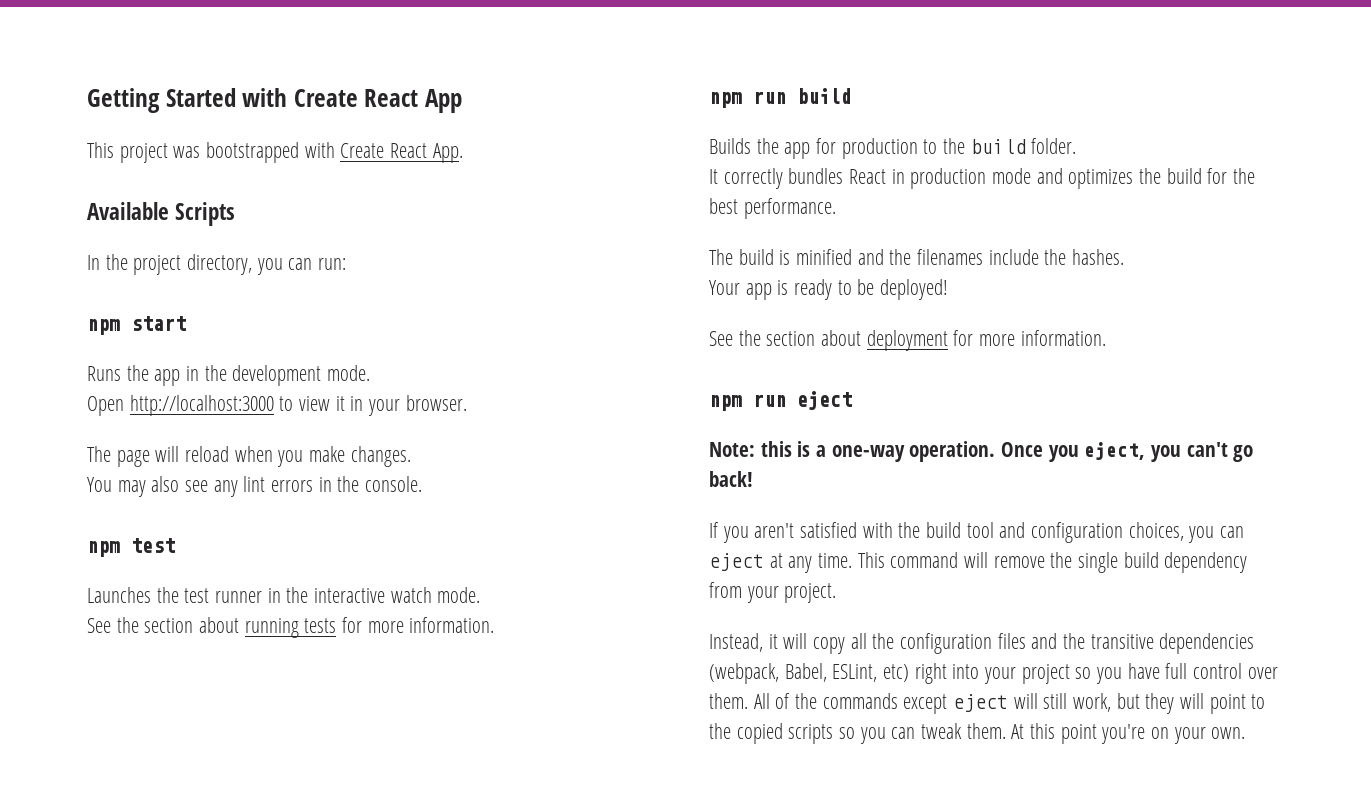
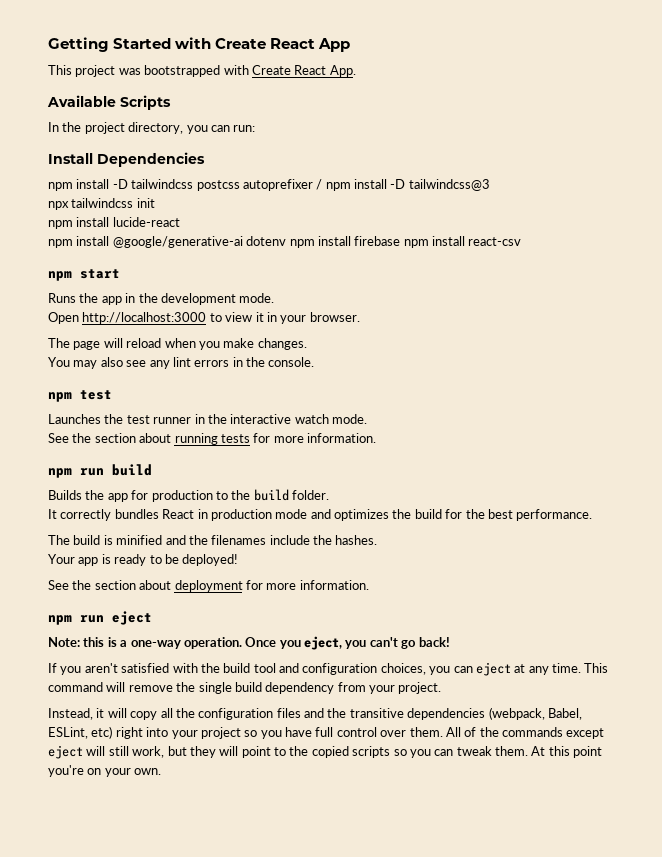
+ Install Dependencies
+ npm install -D tailwindcss postcss autoprefixer / npm install -D tailwindcss@3
+ npx tailwindcss init
+ npm install lucide-react
+ npm install @google/generative-ai dotenv npm install firebase npm install react-csv

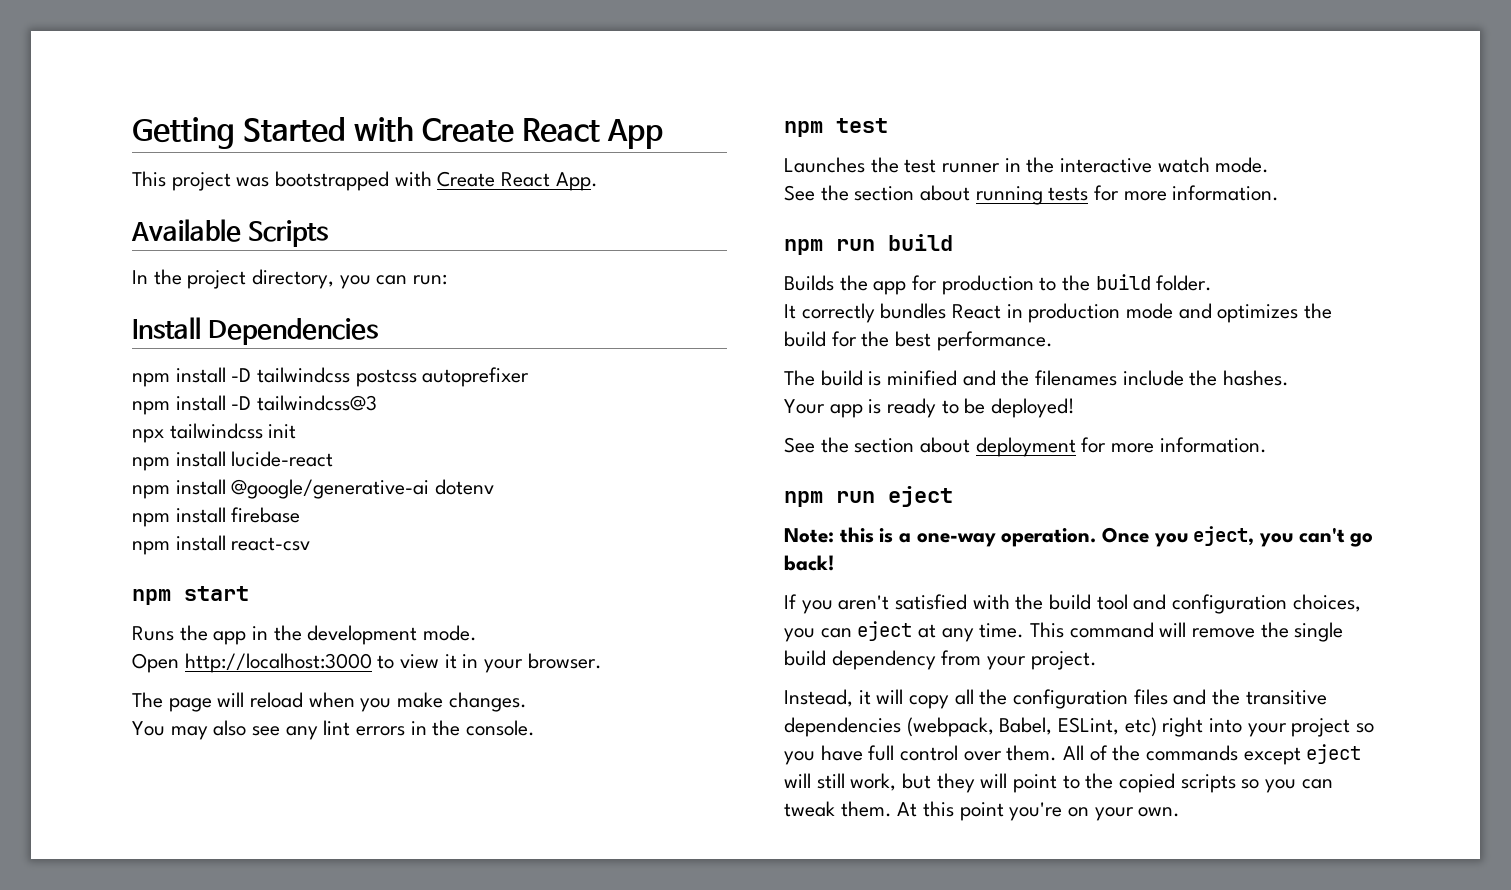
- npm install -D tailwindcss postcss autoprefixer / npm install -D tailwindcss@3
+ npm install -D tailwindcss postcss autoprefixer
+ npm install -D tailwindcss@3
- npm install @google/generative-ai dotenv npm install firebase npm install react-csv
+ npm install @google/generative-ai dotenv
+ npm install firebase
+ npm install react-csv

